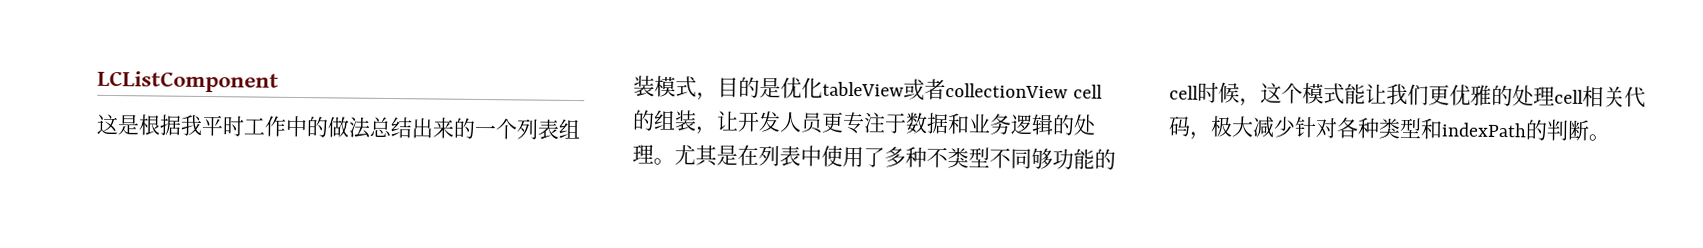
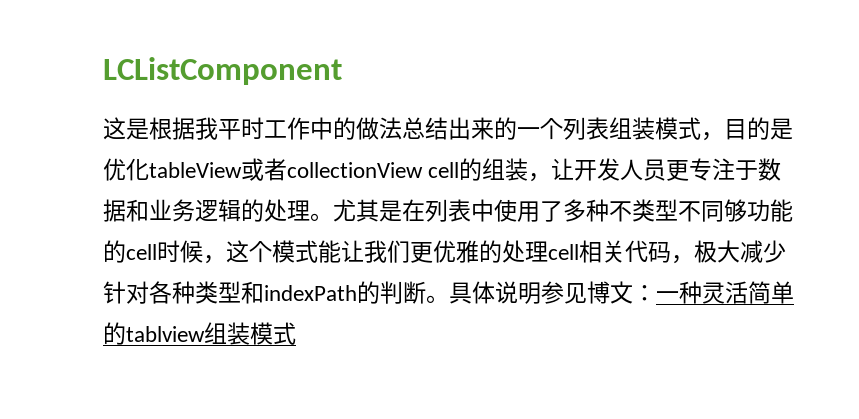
+ 具体说明参见博文：一种灵活简单的tablview组装模式

